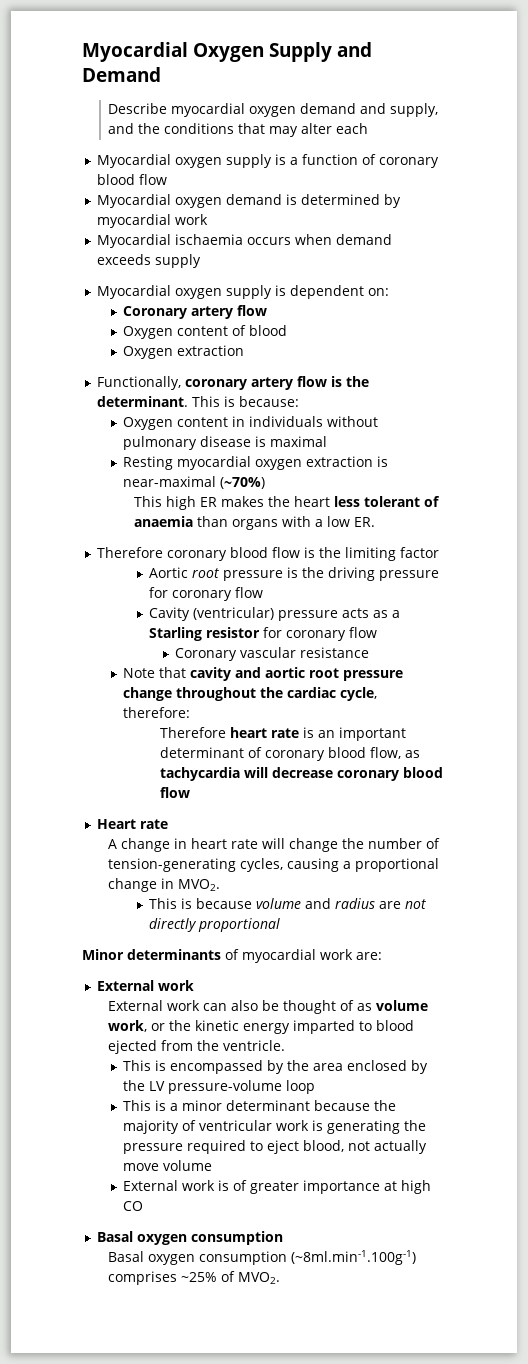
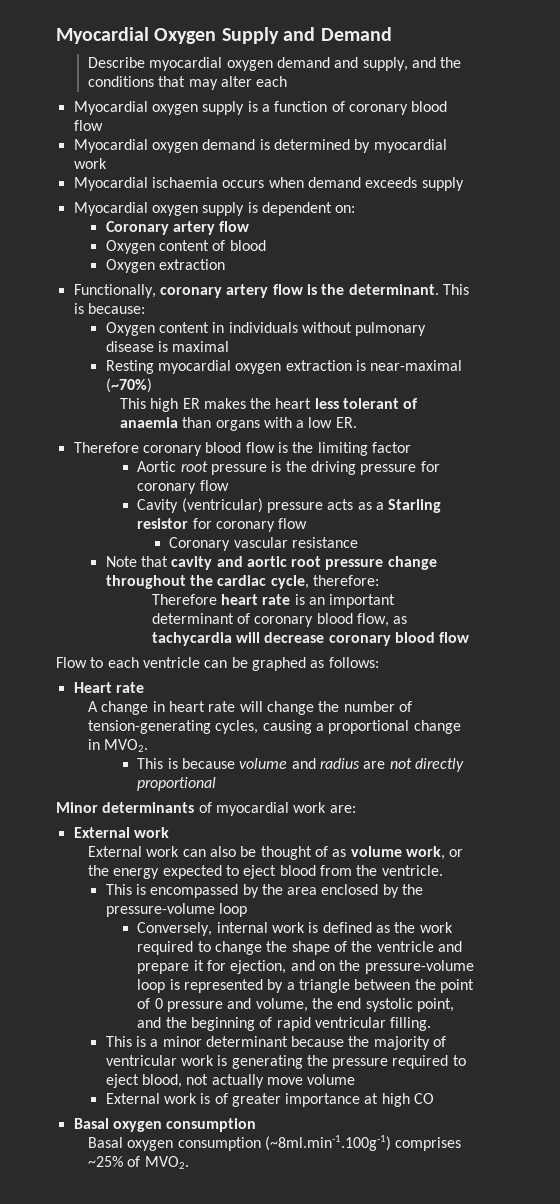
+ Flow to each ventricle can be graphed as follows:
- External work can also be thought of as volume work, or the kinetic energy imparted to blood ejected from the ventricle.
+ External work can also be thought of as volume work, or the energy expected to eject blood from the ventricle.
- This is encompassed by the area enclosed by the LV pressure-volume loop
+ This is encompassed by the area enclosed by the pressure-volume loop
+ Conversely, internal work is defined as the work required to change the shape of the ventricle and prepare it for ejection, and on the pressure-volume loop is represented by a triangle between the point of 0 pressure and volume, the end systolic point, and the beginning of rapid ventricular filling.

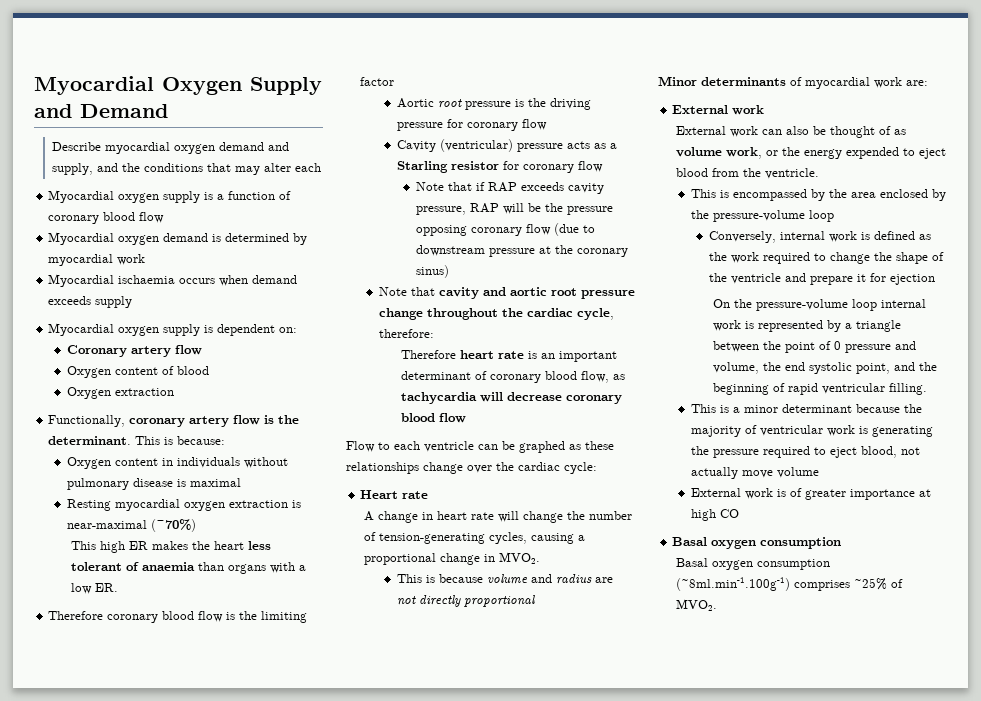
- Coronary vascular resistance
+ Note that if RAP exceeds cavity pressure, RAP will be the pressure opposing coronary flow (due to downstream pressure at the coronary sinus)
- Flow to each ventricle can be graphed as follows:
+ Flow to each ventricle can be graphed as these relationships change over the cardiac cycle:
- External work can also be thought of as volume work, or the energy expected to eject blood from the ventricle.
+ External work can also be thought of as volume work, or the energy expended to eject blood from the ventricle.
- Conversely, internal work is defined as the work required to change the shape of the ventricle and prepare it for ejection, and on the pressure-volume loop is represented by a triangle between the point of 0 pressure and volume, the end systolic point, and the beginning of rapid ventricular filling.
+ Conversely, internal work is defined as the work required to change the shape of the ventricle and prepare it for ejection
+ On the pressure-volume loop internal work is represented by a triangle between the point of 0 pressure and volume, the end systolic point, and the beginning of rapid ventricular filling.

